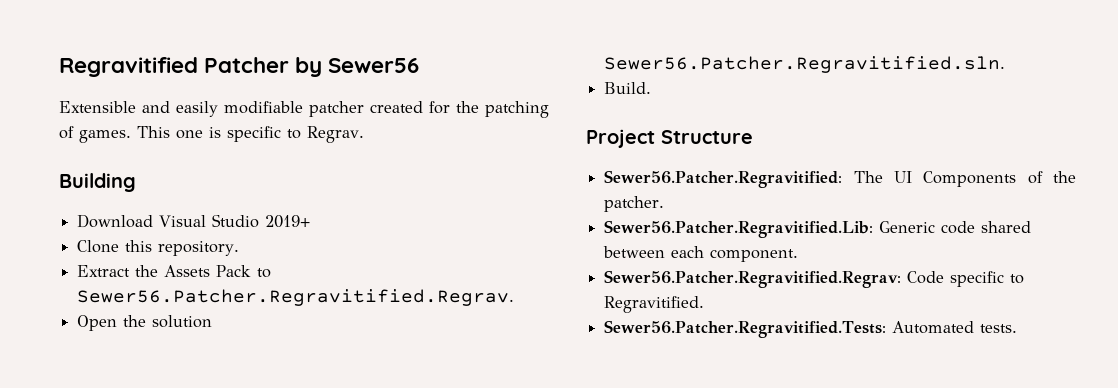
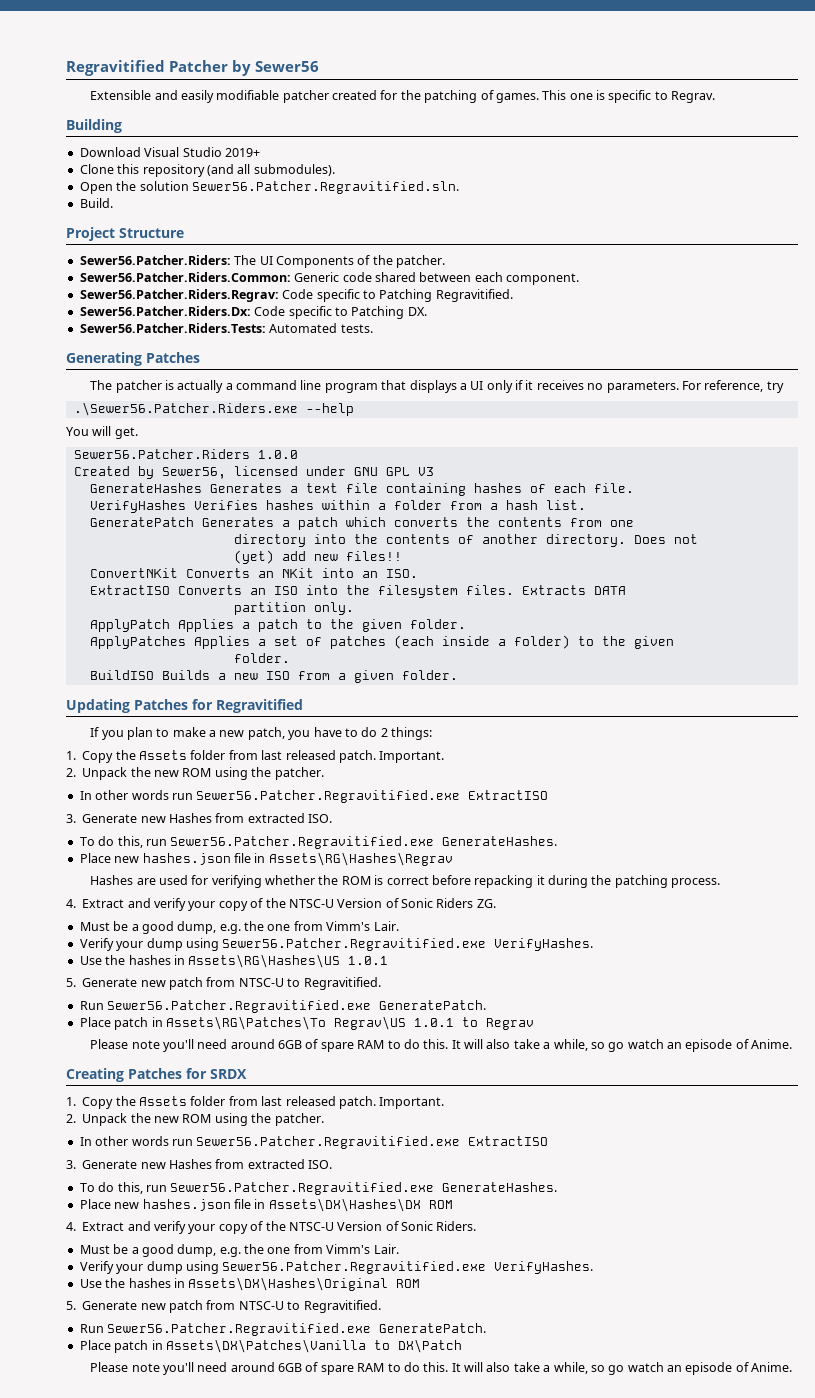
- Clone this repository.
- Extract the Assets Pack to Sewer56.Patcher.Regravitified.Regrav.
+ Clone this repository (and all submodules).
- Sewer56.Patcher.Regravitified: The UI Components of the patcher.
+ Sewer56.Patcher.Riders: The UI Components of the patcher.
- Sewer56.Patcher.Regravitified.Lib: Generic code shared between each component.
+ Sewer56.Patcher.Riders.Common: Generic code shared between each component.
- Sewer56.Patcher.Regravitified.Regrav: Code specific to Regravitified.
- Sewer56.Patcher.Regravitified.Tests: Automated tests.
+ Sewer56.Patcher.Riders.Regrav: Code specific to Patching Regravitified.
+ Sewer56.Patcher.Riders.Dx: Code specific to Patching DX.
+ Sewer56.Patcher.Riders.Tests: Automated tests.
+ Generating Patches
+ The patcher is actually a command line program that displays a UI only if it receives no parameters. For reference, try
+ .\Sewer56.Patcher.Riders.exe --help
+ You will get.
+ Sewer56.Patcher.Riders 1.0.0
+ Created by Sewer56, licensed under GNU GPL V3
+ GenerateHashes Generates a text file containing hashes of each file.
+ VerifyHashes Verifies hashes within a folder from a hash list.
+ GeneratePatch Generates a patch which converts the contents from one
+ directory into the contents of another directory. Does not
+ (yet) add new files!!
+ ConvertNKit Converts an NKit into an ISO.
+ ExtractISO Converts an ISO into the filesystem files. Extracts DATA
+ partition only.
+ ApplyPatch Applies a patch to the given folder.
+ ApplyPatches Applies a set of patches (each inside a folder) to the given
+ folder.
+ BuildISO Builds a new ISO from a given folder.
+ Updating Patches for Regravitified
+ If you plan to make a new patch, you have to do 2 things:
+ 1. Copy the Assets folder from last released patch. Important.
+ 2. Unpack the new ROM using the patcher.
+ In other words run Sewer56.Patcher.Regravitified.exe ExtractISO
+ 3. Generate new Hashes from extracted ISO.
+ To do this, run Sewer56.Patcher.Regravitified.exe GenerateHashes.
+ Place new hashes.json file in Assets\RG\Hashes\Regrav
+ Hashes are used for verifying whether the ROM is correct before repacking it during the patching process.
+ 4. Extract and verify your copy of the NTSC-U Version of Sonic Riders ZG.
+ Must be a good dump, e.g. the one from Vimm's Lair.
+ Verify your dump using Sewer56.Patcher.Regravitified.exe VerifyHashes.
+ Use the hashes in Assets\RG\Hashes\US 1.0.1
+ 5. Generate new patch from NTSC-U to Regravitified.
+ Run Sewer56.Patcher.Regravitified.exe GeneratePatch.
+ Place patch in Assets\RG\Patches\To Regrav\US 1.0.1 to Regrav
+ Please note you'll need around 6GB of spare RAM to do this. It will also take a while, so go watch an episode of Anime.
+ Creating Patches for SRDX
+ 1. Copy the Assets folder from last released patch. Important.
+ 2. Unpack the new ROM using the patcher.
+ In other words run Sewer56.Patcher.Regravitified.exe ExtractISO
+ 3. Generate new Hashes from extracted ISO.
+ To do this, run Sewer56.Patcher.Regravitified.exe GenerateHashes.
+ Place new hashes.json file in Assets\DX\Hashes\DX ROM
+ 4. Extract and verify your copy of the NTSC-U Version of Sonic Riders.
+ Must be a good dump, e.g. the one from Vimm's Lair.
+ Verify your dump using Sewer56.Patcher.Regravitified.exe VerifyHashes.
+ Use the hashes in Assets\DX\Hashes\Original ROM
+ 5. Generate new patch from NTSC-U to Regravitified.
+ Run Sewer56.Patcher.Regravitified.exe GeneratePatch.
+ Place patch in Assets\DX\Patches\Vanilla to DX\Patch
+ Please note you'll need around 6GB of spare RAM to do this. It will also take a while, so go watch an episode of Anime.

